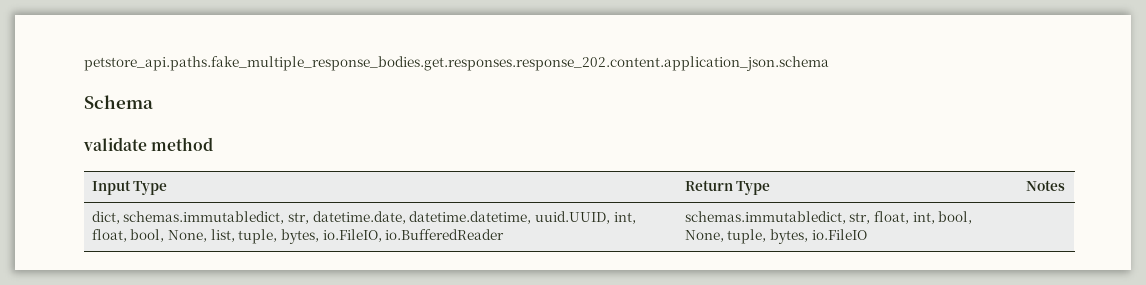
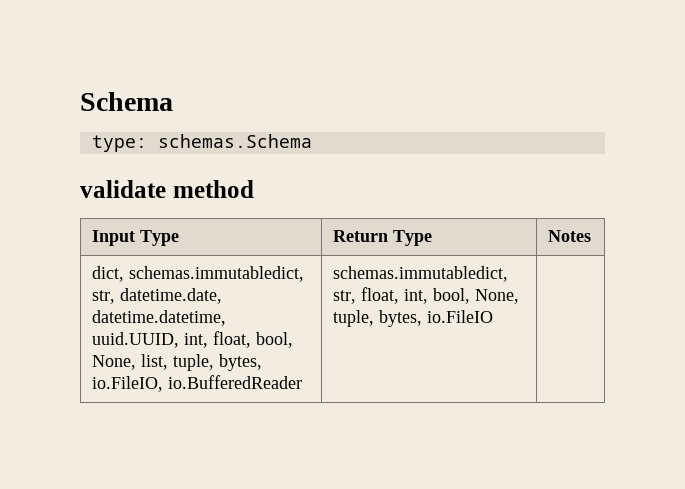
- petstore_api.paths.fake_multiple_response_bodies.get.responses.response_202.content.application_json.schema
  Schema
+ type: schemas.Schema

